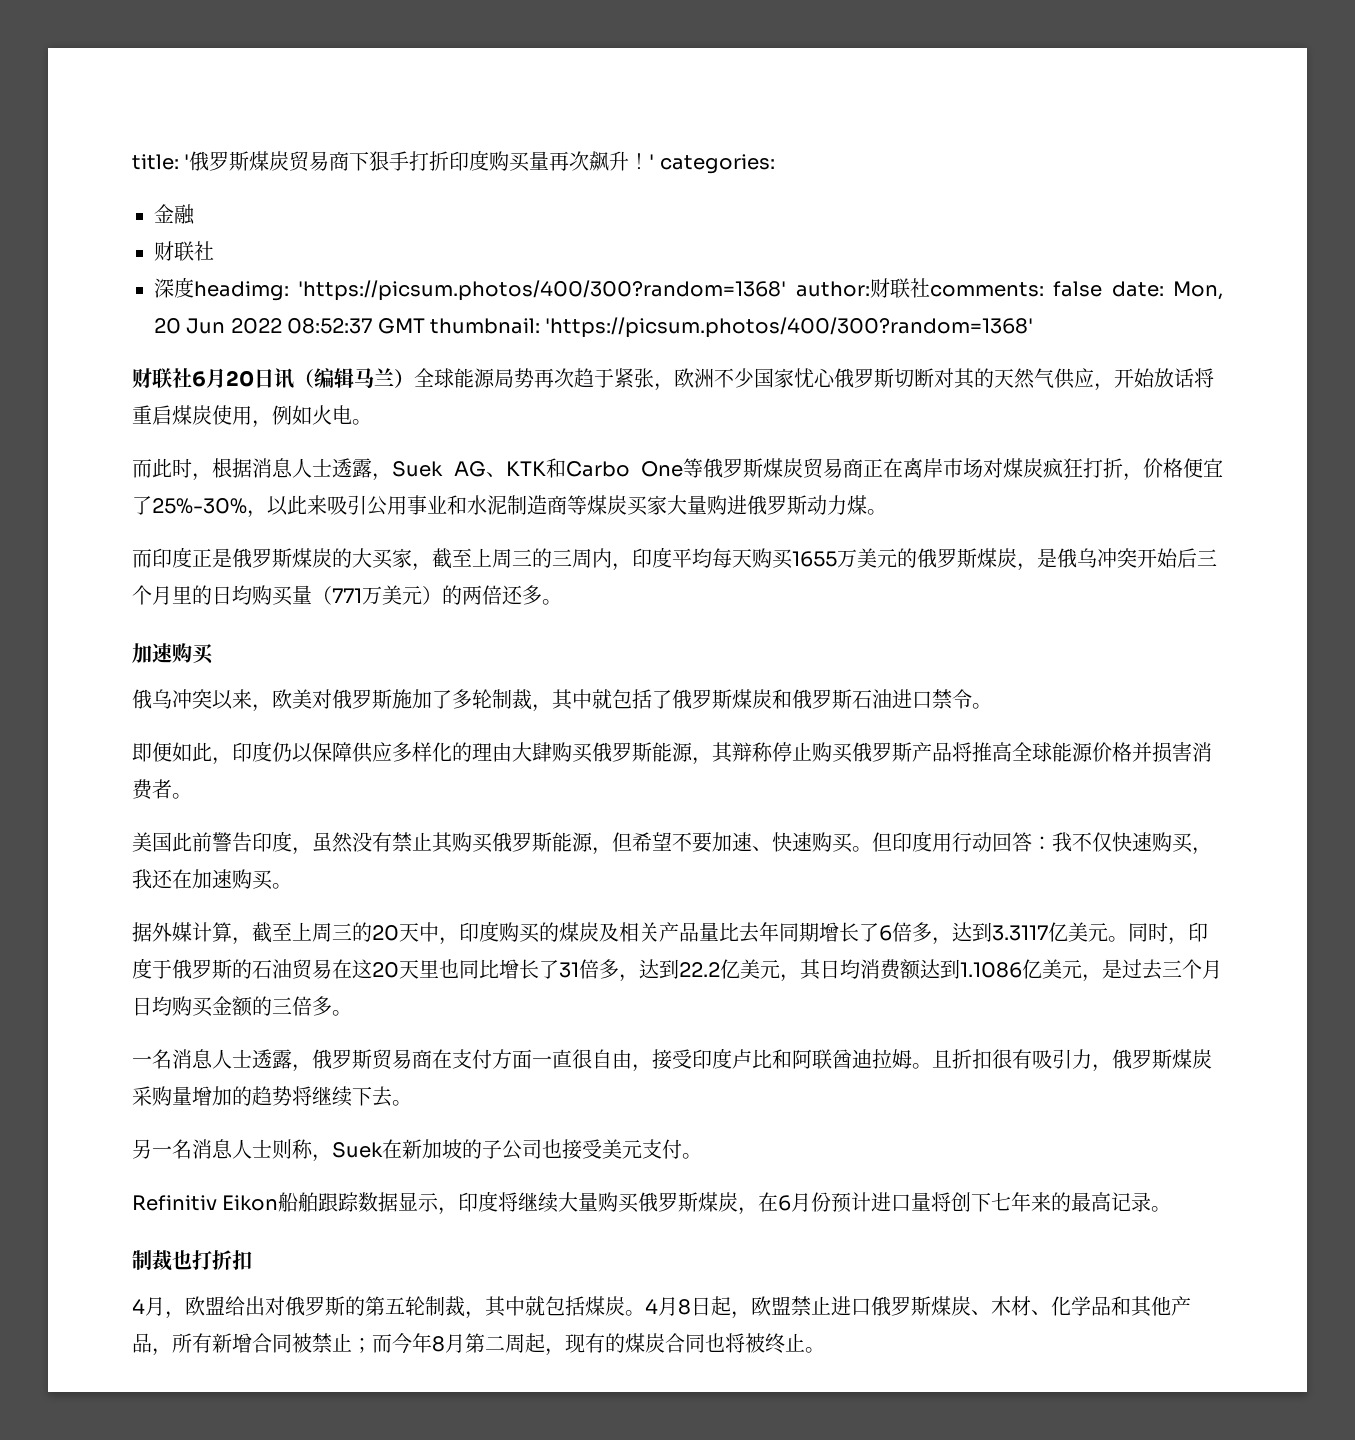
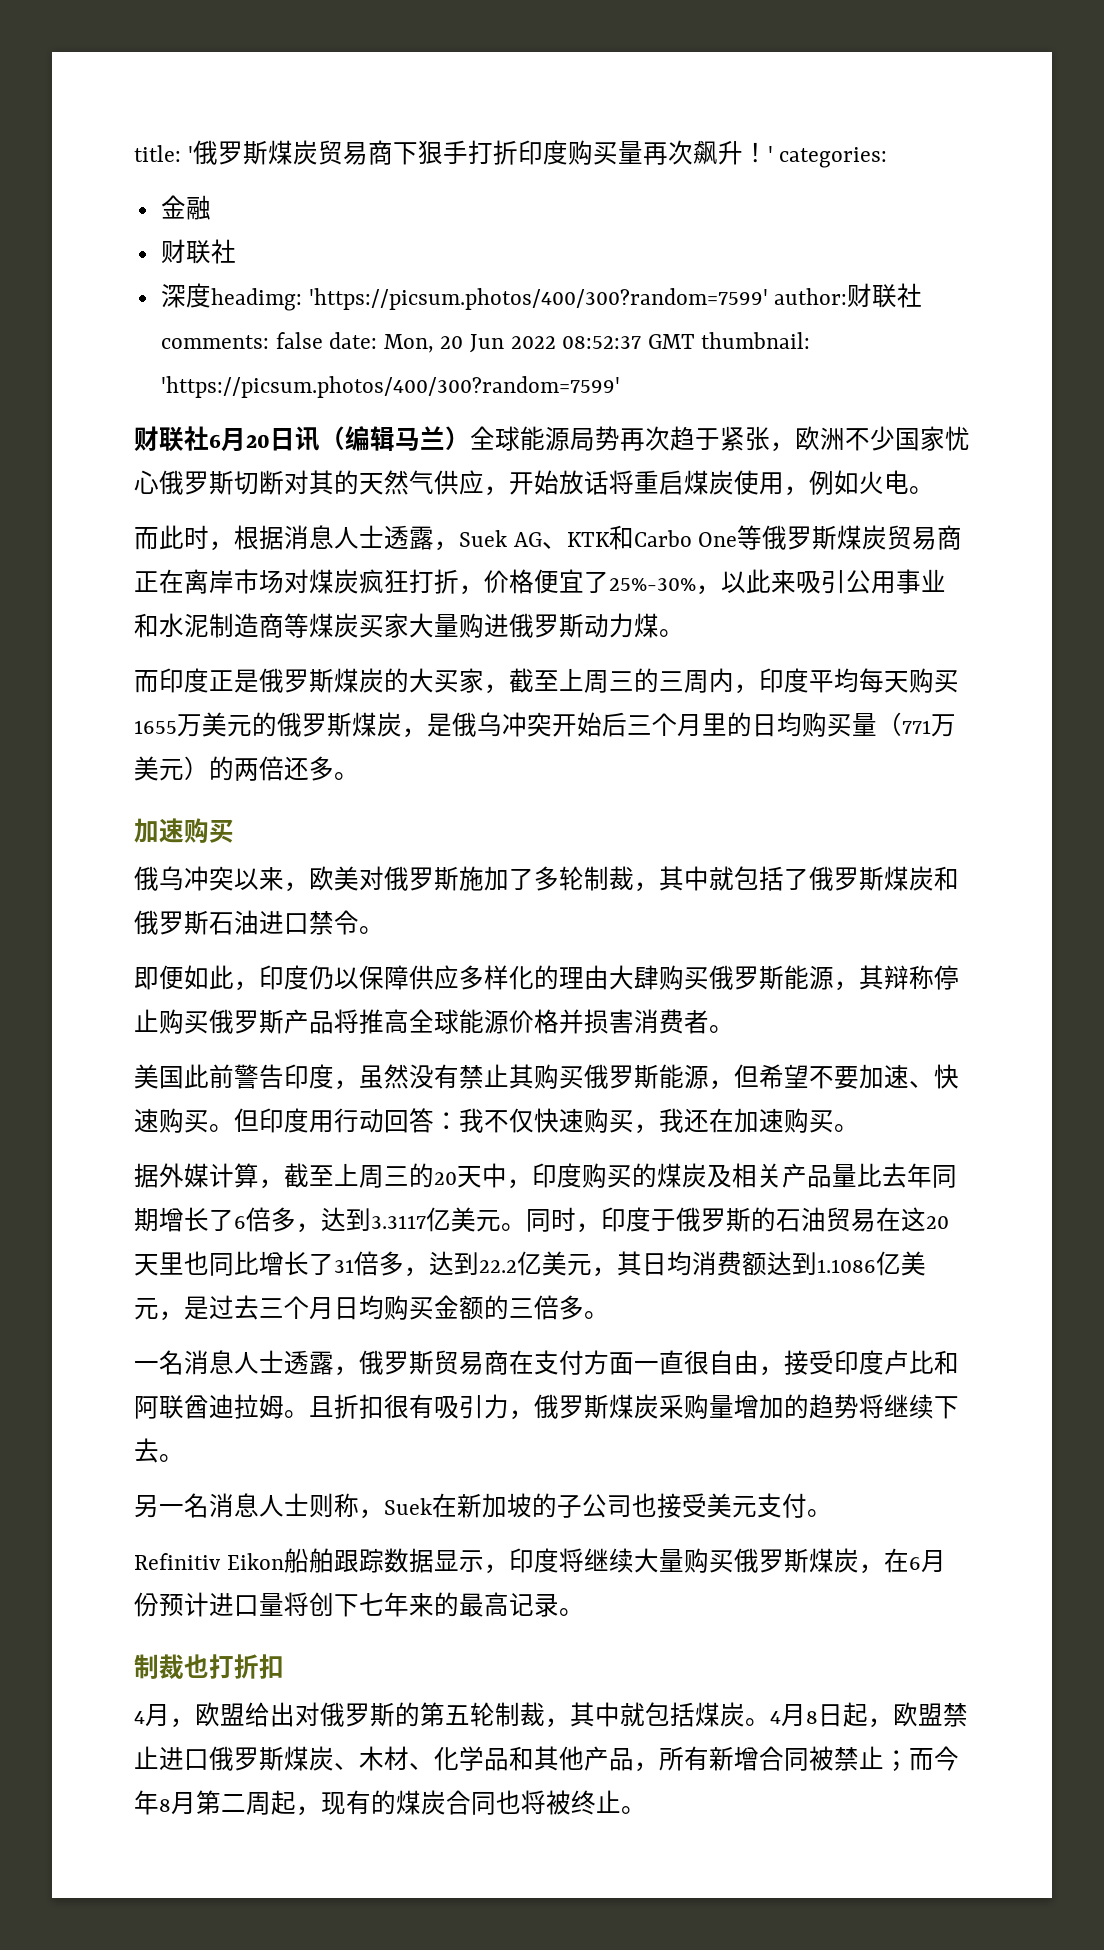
- 深度headimg: 'https://picsum.photos/400/300?random=1368' author:财联社comments: false date: Mon, 20 Jun 2022 08:52:37 GMT thumbnail: 'https://picsum.photos/400/300?random=1368'
+ 深度headimg: 'https://picsum.photos/400/300?random=7599' author:财联社comments: false date: Mon, 20 Jun 2022 08:52:37 GMT thumbnail: 'https://picsum.photos/400/300?random=7599'

